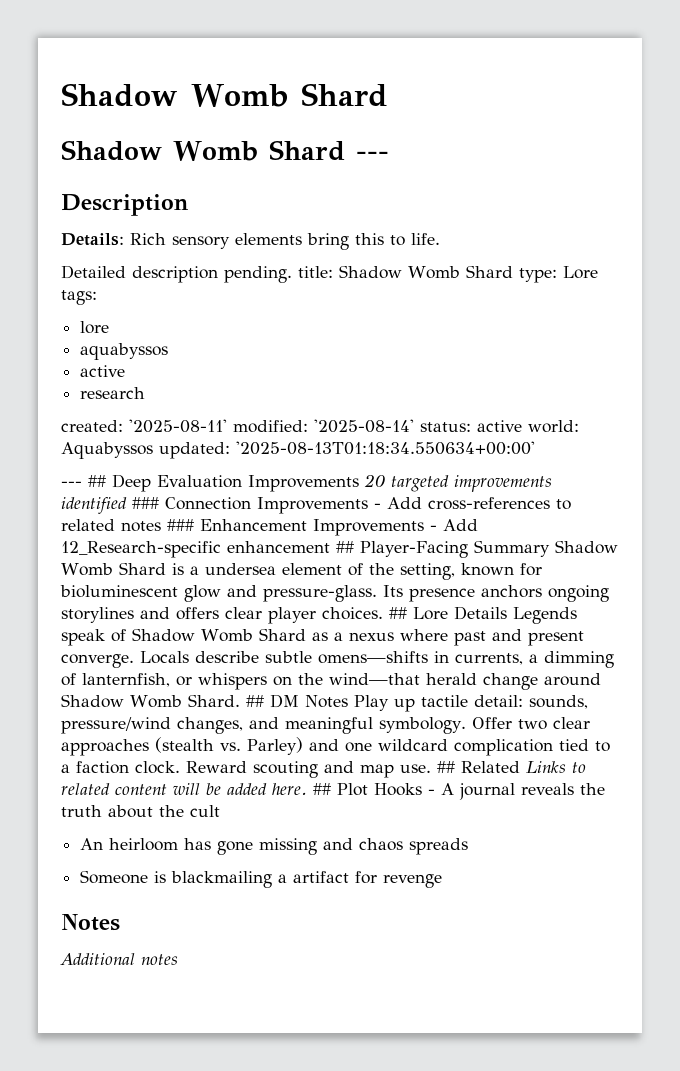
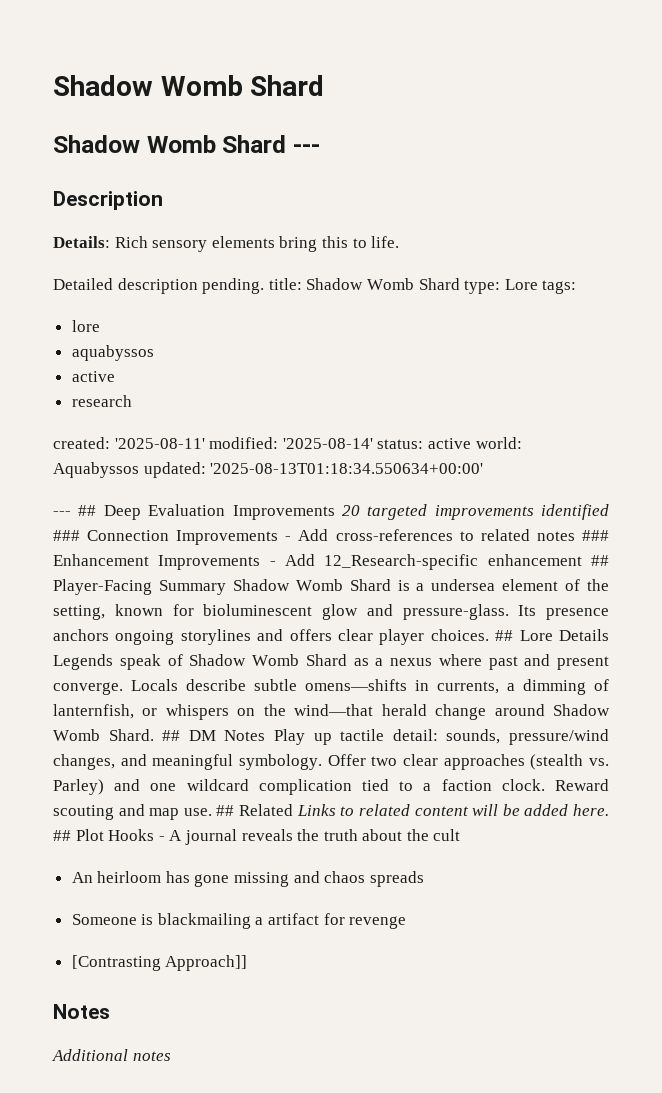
+ [Contrasting Approach]]

